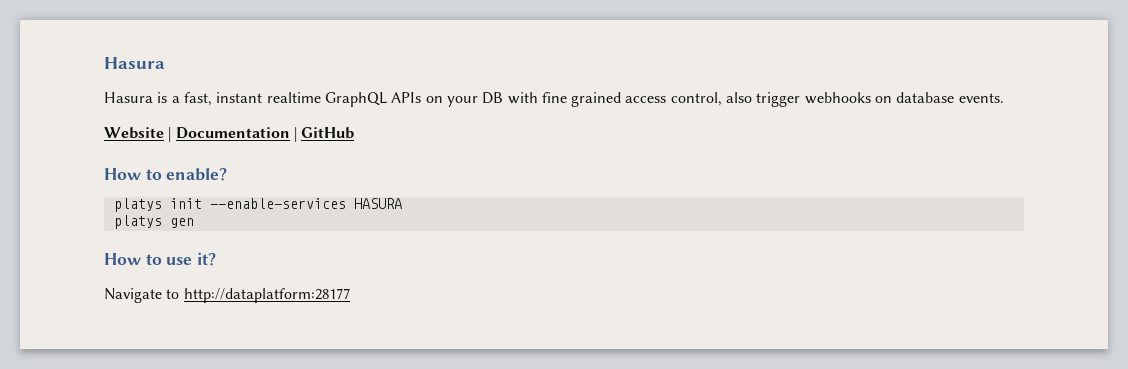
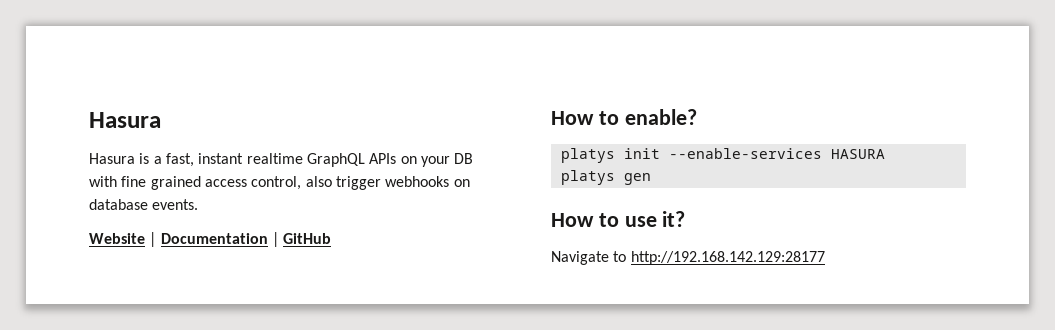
- Navigate to http://dataplatform:28177
+ Navigate to http://192.168.142.129:28177

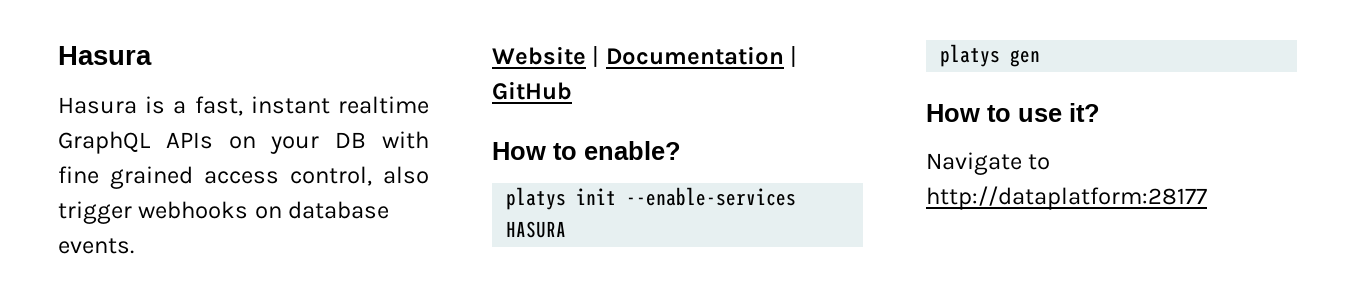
- Navigate to http://192.168.142.129:28177
+ Navigate to http://dataplatform:28177

